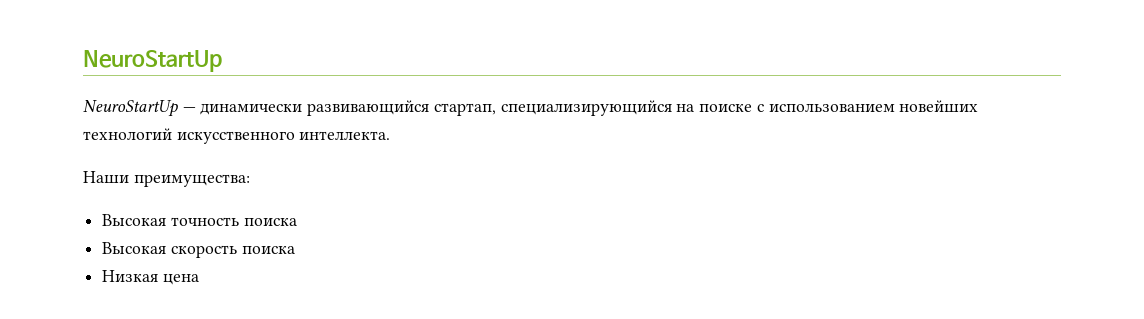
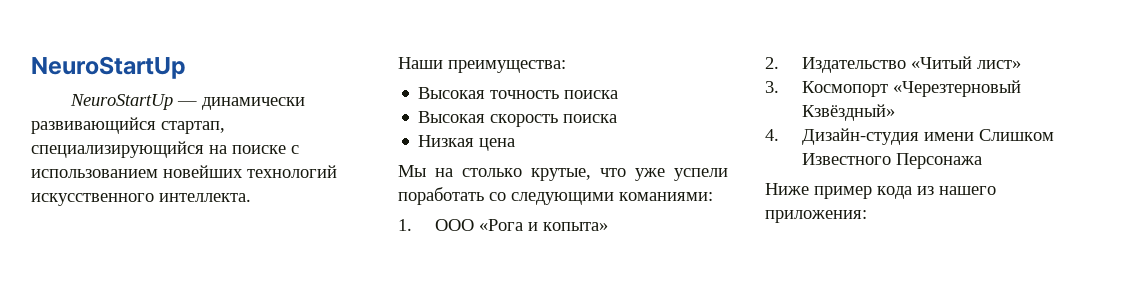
+ Мы на столько крутые, что уже успели поработать со следующими команиями:
+ 1. ООО «Рога и копыта»
+ 2. Издательство «Читый лист»
+ 3. Космопорт «Черезтерновый Кзвёздный»
+ 4. Дизайн-студия имени Слишком Известного Персонажа
+ Ниже пример кода из нашего приложения:

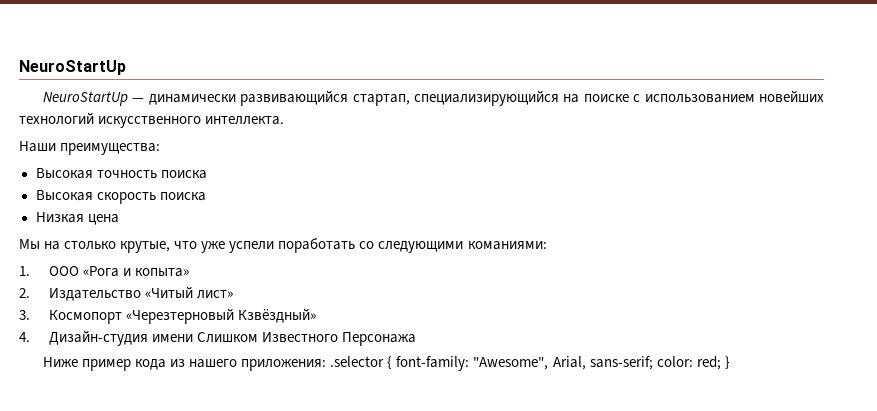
- Ниже пример кода из нашего приложения:
+ Ниже пример кода из нашего приложения: .selector { font-family: "Awesome", Arial, sans-serif; color: red; }

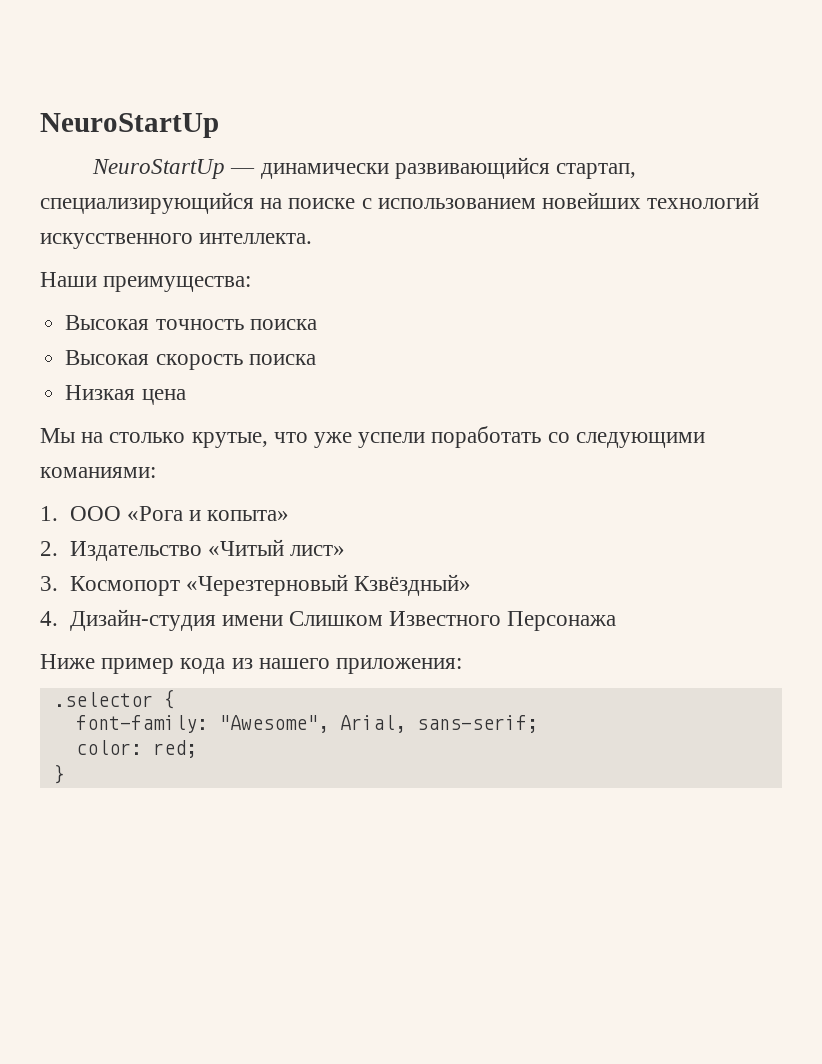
- Ниже пример кода из нашего приложения: .selector { font-family: "Awesome", Arial, sans-serif; color: red; }
+ Ниже пример кода из нашего приложения:
+ .selector {
+ font-family: "Awesome", Arial, sans-serif;
+ color: red;
+ }

